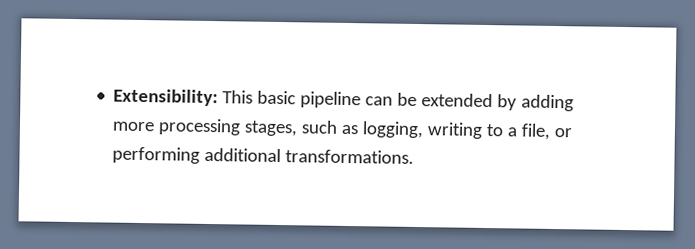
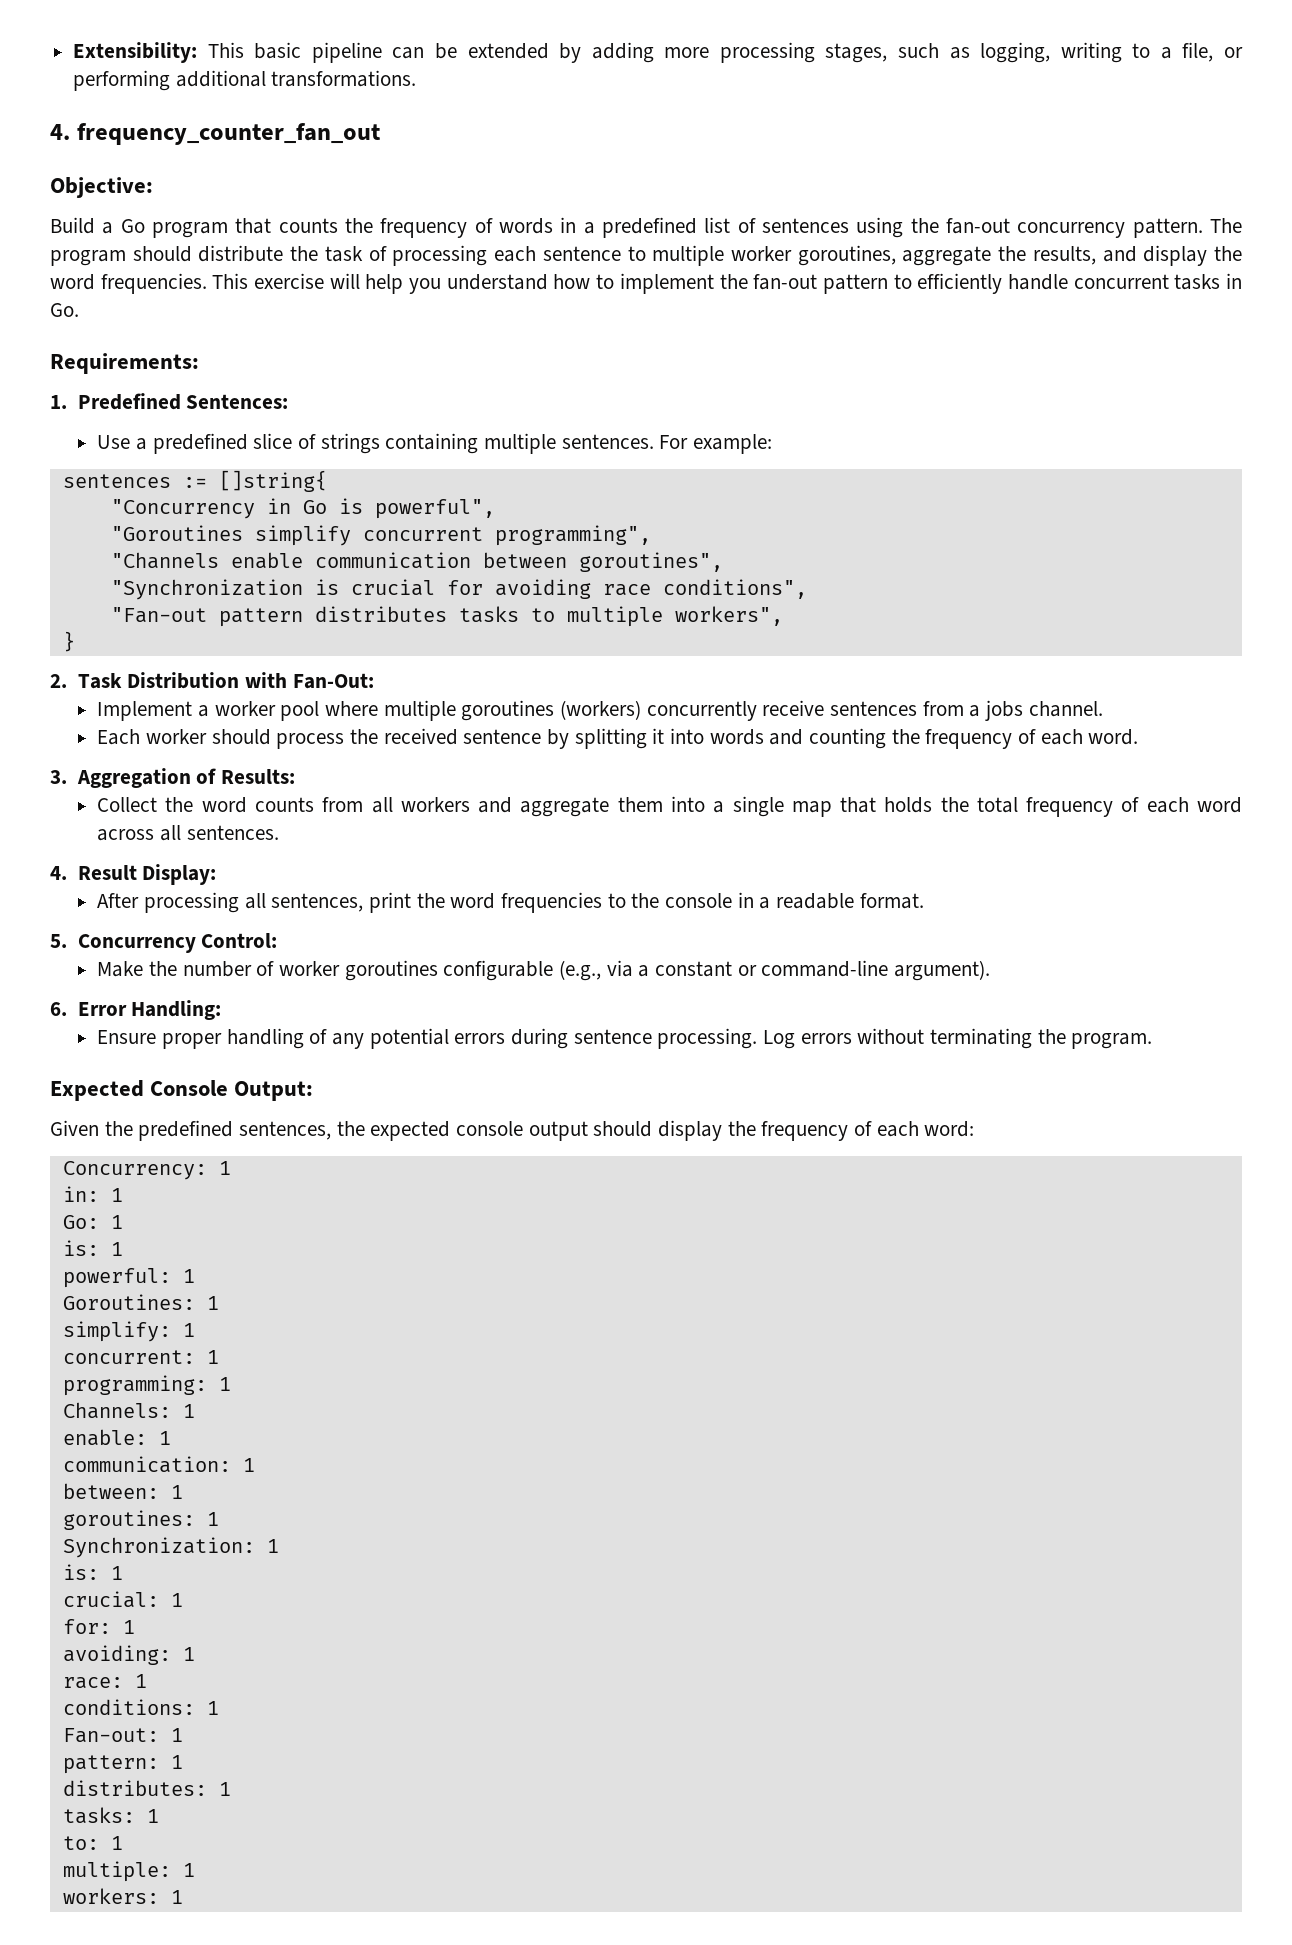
+ 4. frequency_counter_fan_out
+ Objective:
+ Build a Go program that counts the frequency of words in a predefined list of sentences using the fan-out concurrency pattern. The program should distribute the task of processing each sentence to multiple worker goroutines, aggregate the results, and display the word frequencies. This exercise will help you understand how to implement the fan-out pattern to efficiently handle concurrent tasks in Go.
+ Requirements:
+ 1. Predefined Sentences:
+ Use a predefined slice of strings containing multiple sentences. For example:
+ sentences := []string{
+ "Concurrency in Go is powerful",
+ "Goroutines simplify concurrent programming",
+ "Channels enable communication between goroutines",
+ "Synchronization is crucial for avoiding race conditions",
+ "Fan-out pattern distributes tasks to multiple workers",
+ }
+ 2. Task Distribution with Fan-Out:
+ Implement a worker pool where multiple goroutines (workers) concurrently receive sentences from a jobs channel.
+ Each worker should process the received sentence by splitting it into words and counting the frequency of each word.
+ 3. Aggregation of Results:
+ Collect the word counts from all workers and aggregate them into a single map that holds the total frequency of each word across all sentences.
+ 4. Result Display:
+ After processing all sentences, print the word frequencies to the console in a readable format.
+ 5. Concurrency Control:
+ Make the number of worker goroutines configurable (e.g., via a constant or command-line argument).
+ 6. Error Handling:
+ Ensure proper handling of any potential errors during sentence processing. Log errors without terminating the program.
+ Expected Console Output:
+ Given the predefined sentences, the expected console output should display the frequency of each word:
+ Concurrency: 1
+ in: 1
+ Go: 1
+ is: 1
+ powerful: 1
+ Goroutines: 1
+ simplify: 1
+ concurrent: 1
+ programming: 1
+ Channels: 1
+ enable: 1
+ communication: 1
+ between: 1
+ goroutines: 1
+ Synchronization: 1
+ is: 1
+ crucial: 1
+ for: 1
+ avoiding: 1
+ race: 1
+ conditions: 1
+ Fan-out: 1
+ pattern: 1
+ distributes: 1
+ tasks: 1
+ to: 1
+ multiple: 1
+ workers: 1

